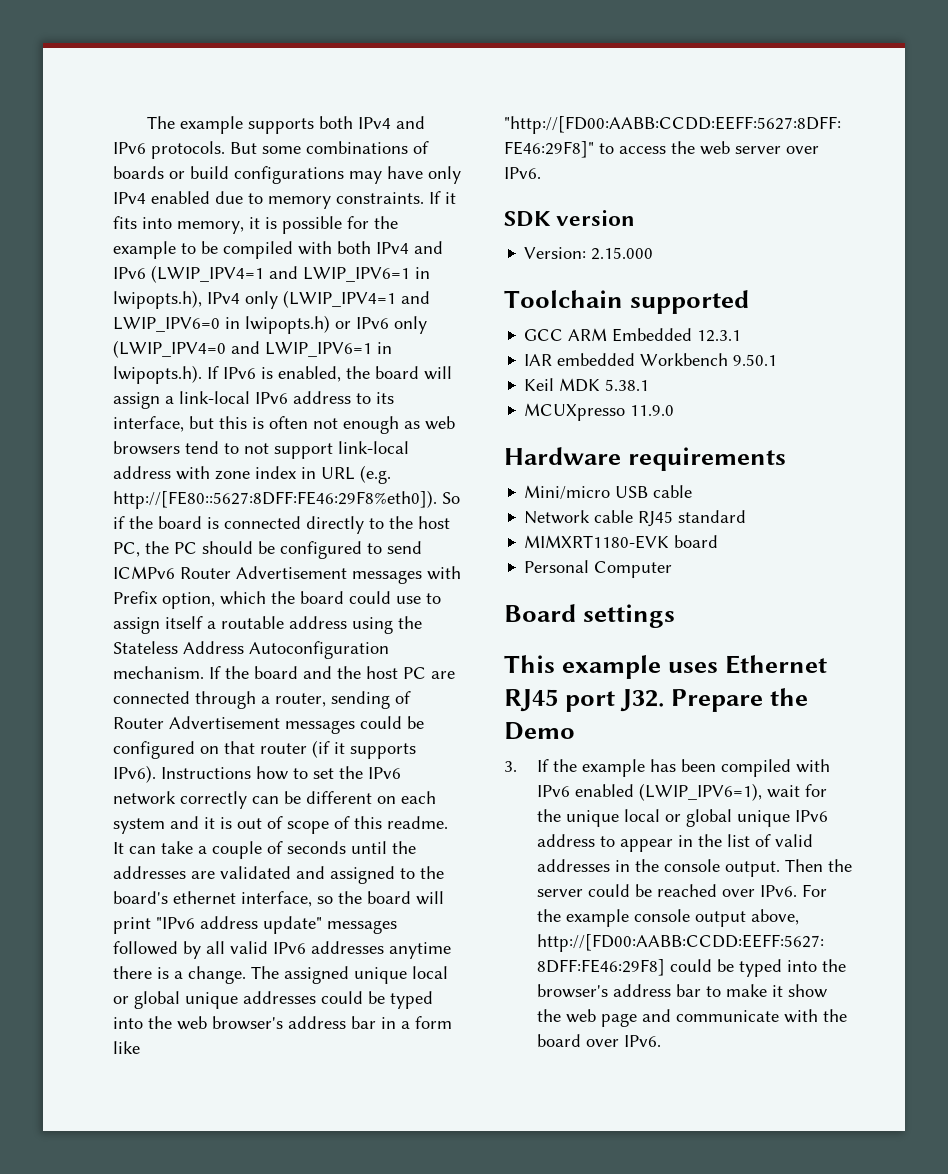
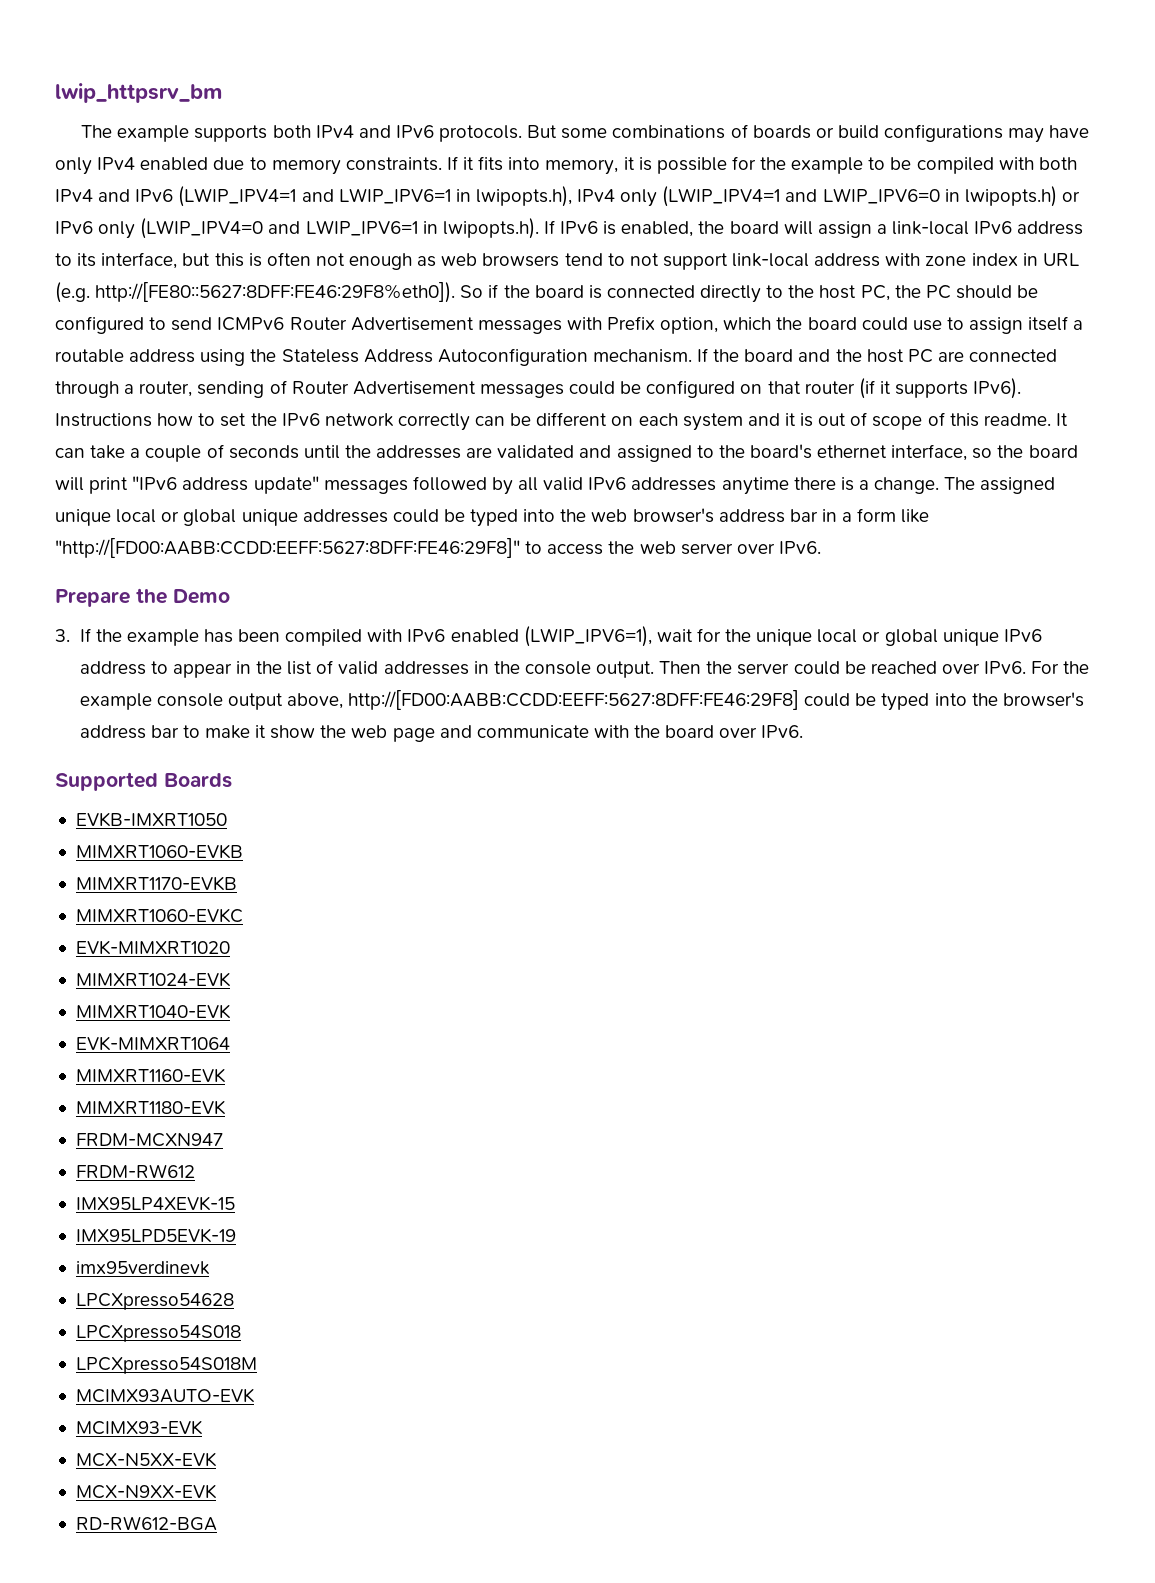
+ lwip_httpsrv_bm
- SDK version
- Version: 2.15.000
- Toolchain supported
- GCC ARM Embedded 12.3.1
- IAR embedded Workbench 9.50.1
- Keil MDK 5.38.1
- MCUXpresso 11.9.0
- Hardware requirements
- Mini/micro USB cable
- Network cable RJ45 standard
- MIMXRT1180-EVK board
- Personal Computer
- Board settings
- This example uses Ethernet RJ45 port J32. Prepare the Demo
+ Prepare the Demo
+ Supported Boards
+ EVKB-IMXRT1050
+ MIMXRT1060-EVKB
+ MIMXRT1170-EVKB
+ MIMXRT1060-EVKC
+ EVK-MIMXRT1020
+ MIMXRT1024-EVK
+ MIMXRT1040-EVK
+ EVK-MIMXRT1064
+ MIMXRT1160-EVK
+ MIMXRT1180-EVK
+ FRDM-MCXN947
+ FRDM-RW612
+ IMX95LP4XEVK-15
+ IMX95LPD5EVK-19
+ imx95verdinevk
+ LPCXpresso54628
+ LPCXpresso54S018
+ LPCXpresso54S018M
+ MCIMX93AUTO-EVK
+ MCIMX93-EVK
+ MCX-N5XX-EVK
+ MCX-N9XX-EVK
+ RD-RW612-BGA

